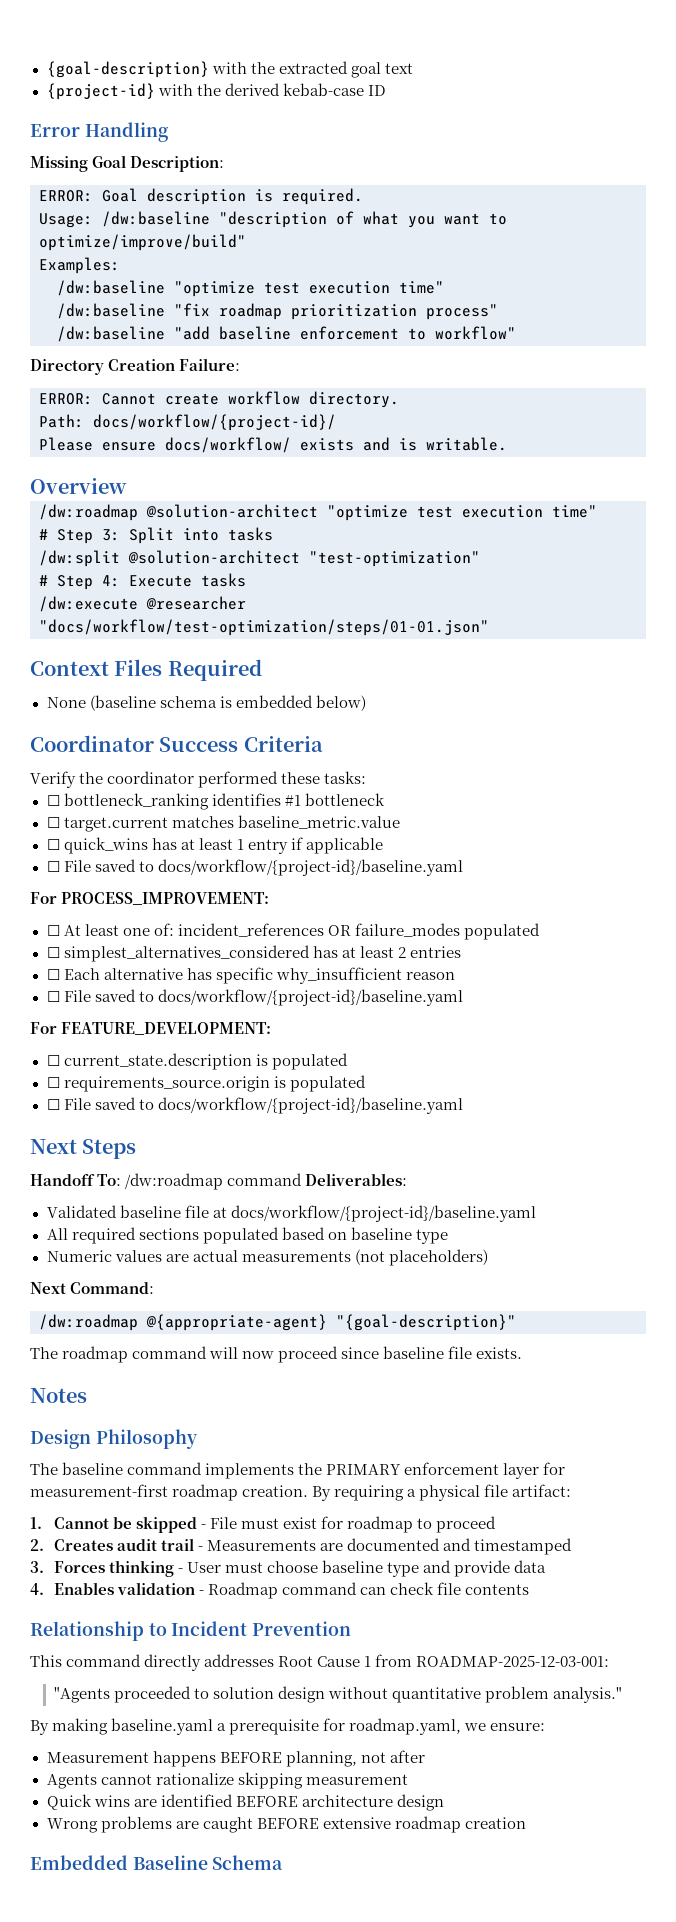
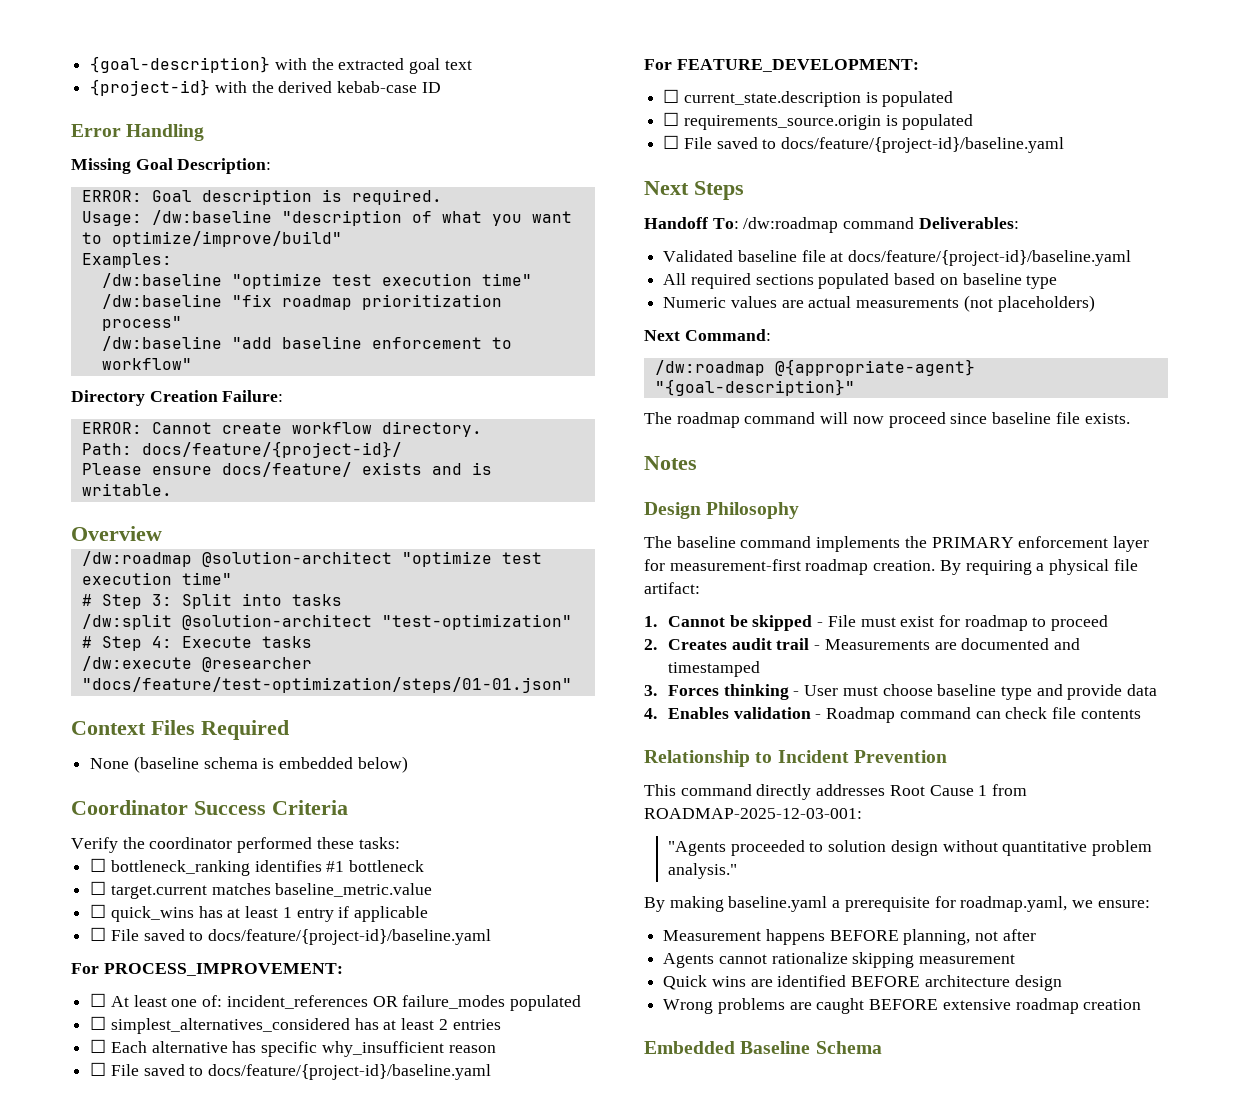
- Path: docs/workflow/{project-id}/
+ Path: docs/feature/{project-id}/
- Please ensure docs/workflow/ exists and is writable.
+ Please ensure docs/feature/ exists and is writable.
- /dw:execute @researcher "docs/workflow/test-optimization/steps/01-01.json"
+ /dw:execute @researcher "docs/feature/test-optimization/steps/01-01.json"
  ☐ quick_wins has at least 1 entry if applicable
- ☐ File saved to docs/workflow/{project-id}/baseline.yaml
+ ☐ File saved to docs/feature/{project-id}/baseline.yaml
  ☐ Each alternative has specific why_insufficient reason
- ☐ File saved to docs/workflow/{project-id}/baseline.yaml
+ ☐ File saved to docs/feature/{project-id}/baseline.yaml
  ☐ requirements_source.origin is populated
- ☐ File saved to docs/workflow/{project-id}/baseline.yaml
+ ☐ File saved to docs/feature/{project-id}/baseline.yaml
- Validated baseline file at docs/workflow/{project-id}/baseline.yaml
+ Validated baseline file at docs/feature/{project-id}/baseline.yaml

